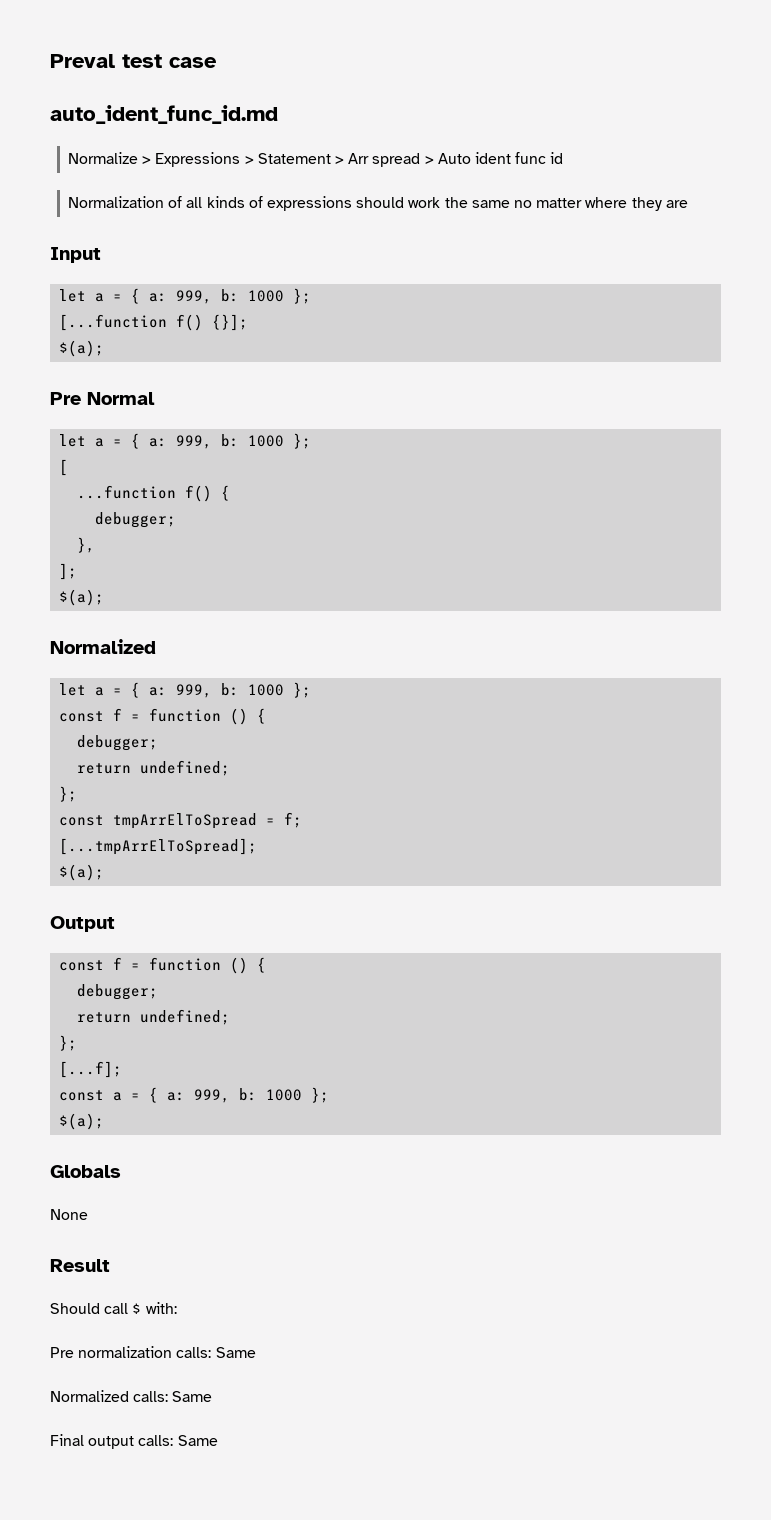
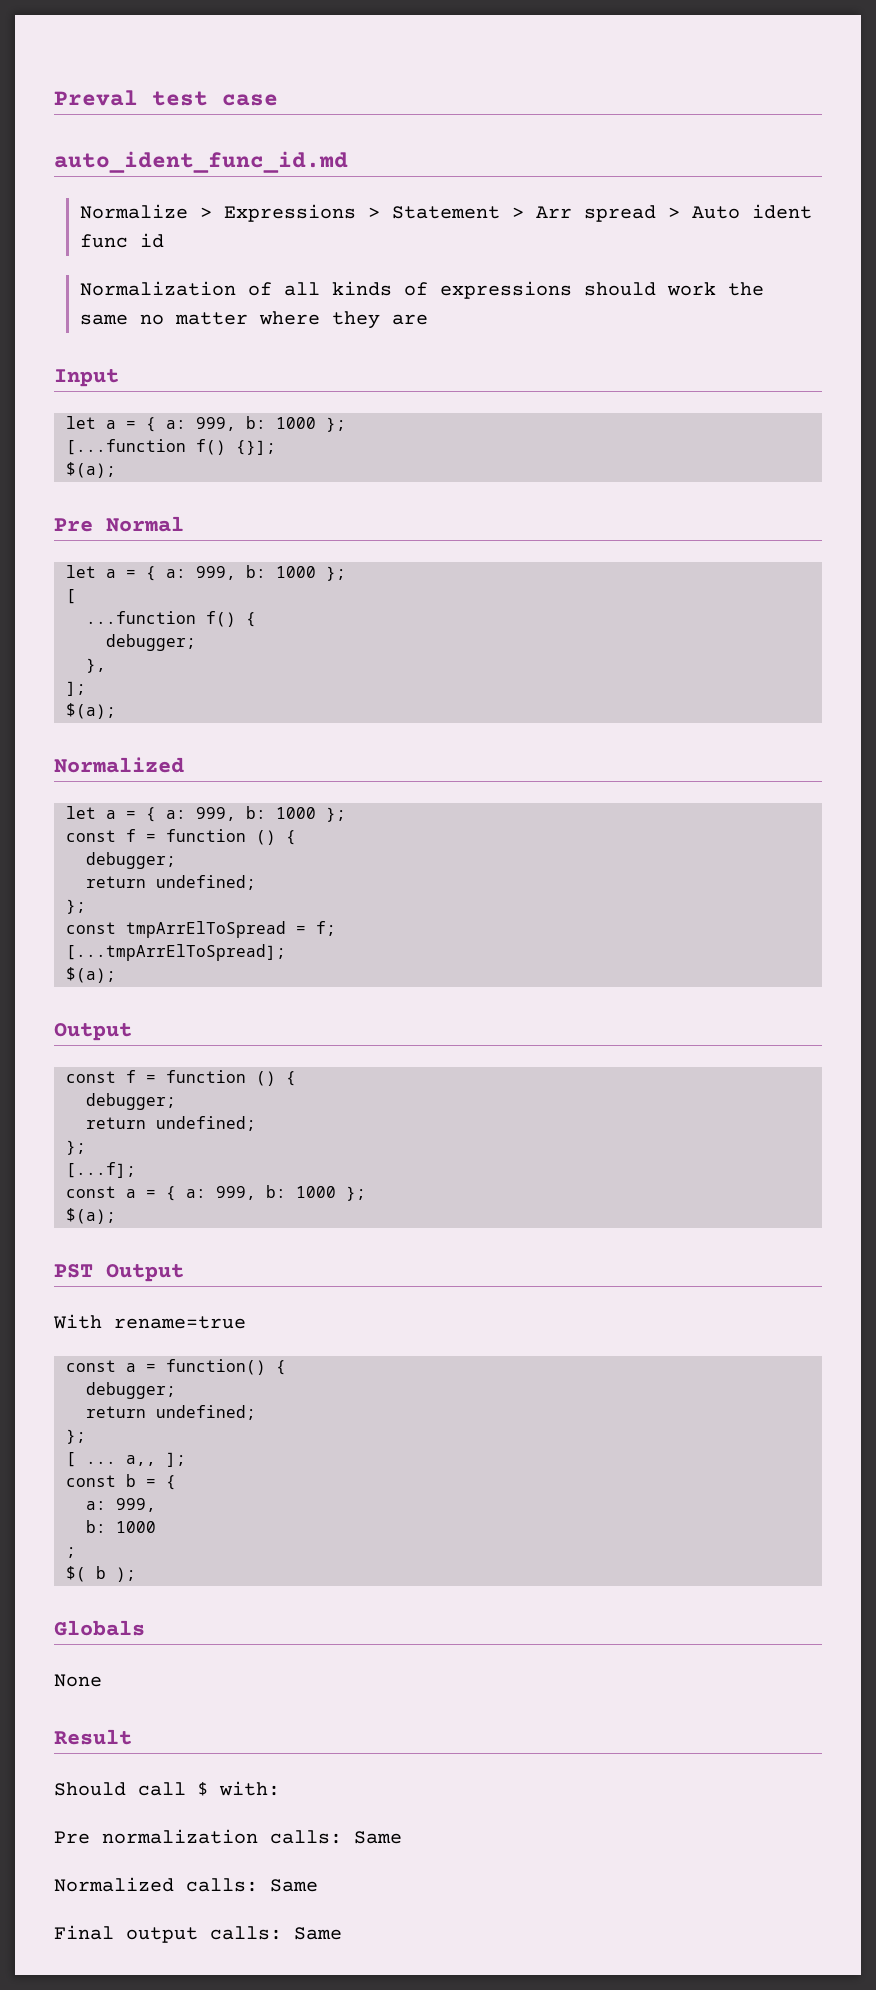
+ PST Output
+ With rename=true
+ const a = function() {
+ debugger;
+ return undefined;
+ };
+ [ ... a,, ];
+ const b = {
+ a: 999,
+ b: 1000
+ ;
+ $( b );

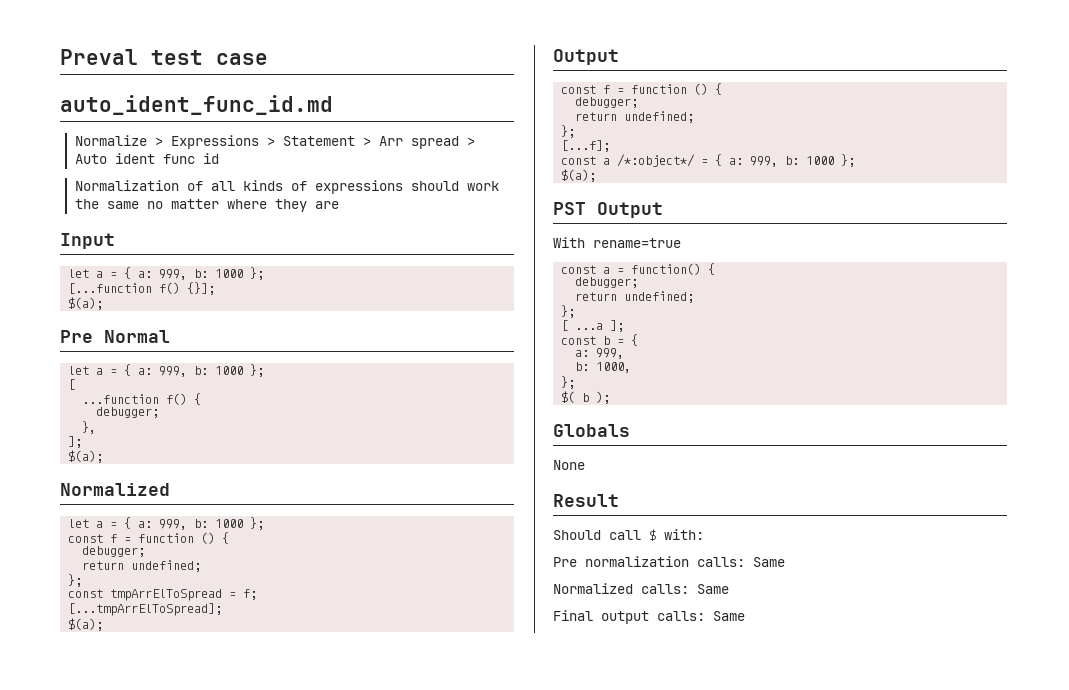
- const a = { a: 999, b: 1000 };
+ const a /*:object*/ = { a: 999, b: 1000 };
- [ ... a,, ];
+ [ ...a ];
  const b = {
  a: 999,
- b: 1000
- ;
+ b: 1000,
+ };

